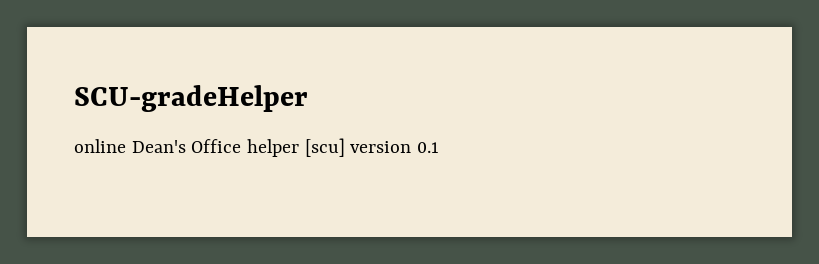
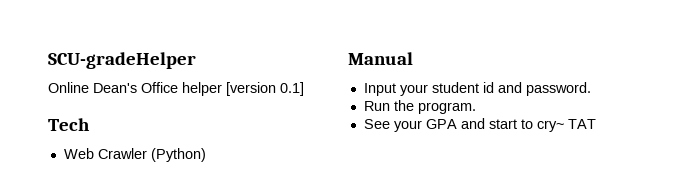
- online Dean's Office helper [scu] version 0.1
+ Online Dean's Office helper [version 0.1]
+ Tech
+ Web Crawler (Python)
+ Manual
+ Input your student id and password.
+ Run the program.
+ See your GPA and start to cry~ TAT

